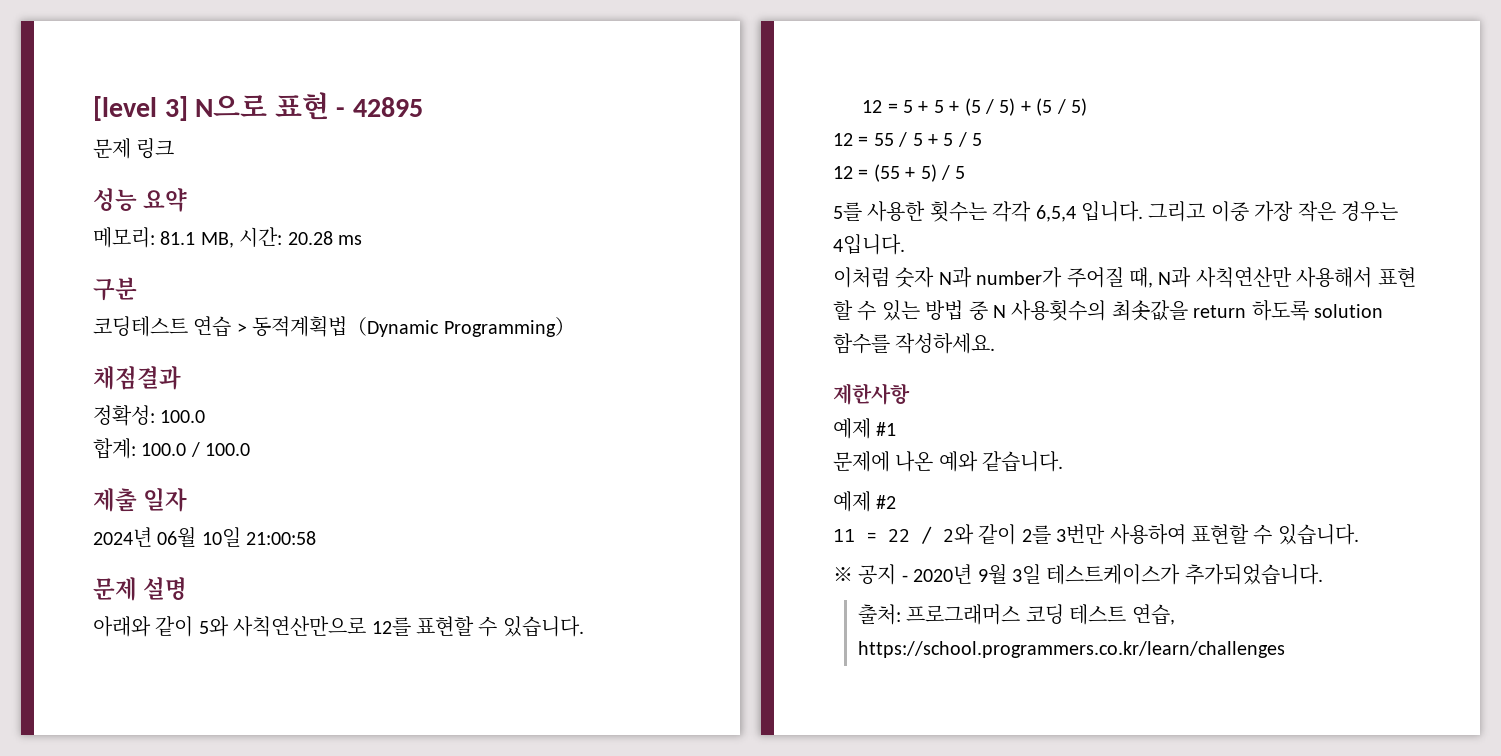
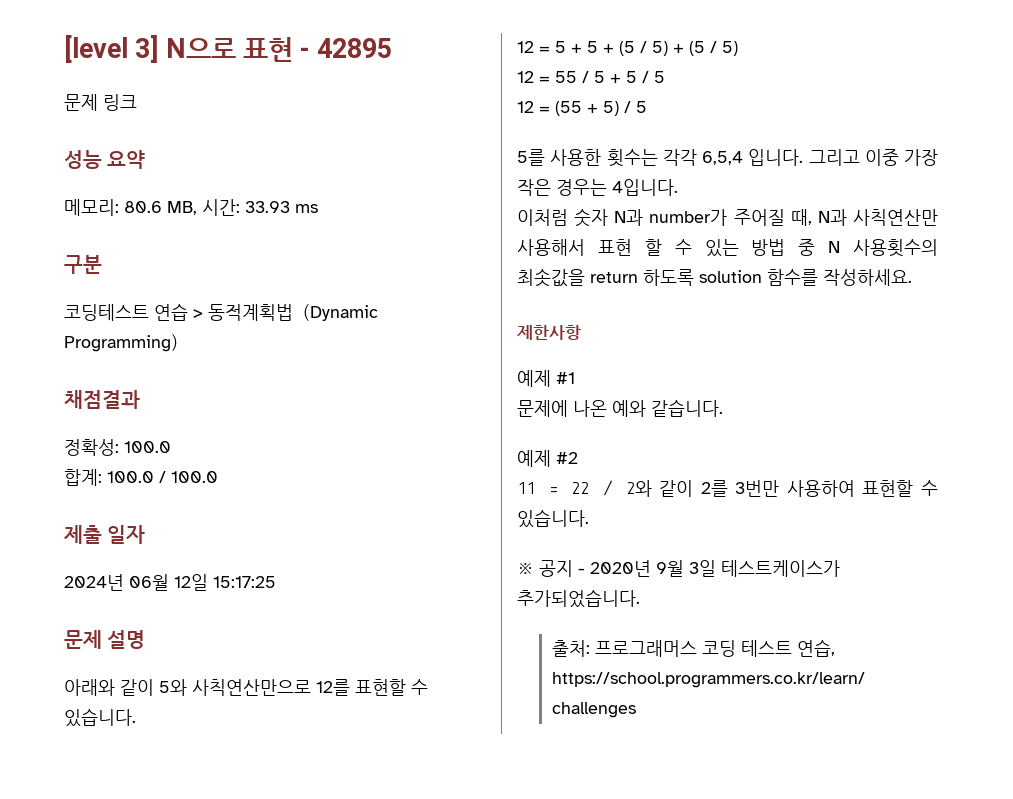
- 메모리: 81.1 MB, 시간: 20.28 ms
+ 메모리: 80.6 MB, 시간: 33.93 ms
- 2024년 06월 10일 21:00:58
+ 2024년 06월 12일 15:17:25

